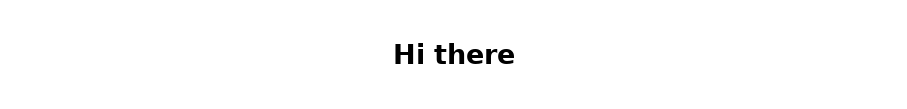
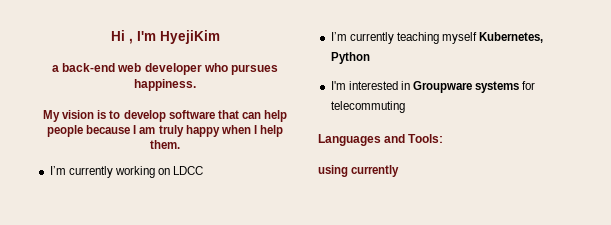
- Hi there
+ Hi , I'm HyejiKim
+ a back-end web developer who pursues happiness.
+ My vision is to develop software that can help people because I am truly happy when I help them.
+ I’m currently working on LDCC
+ I’m currently teaching myself Kubernetes, Python
+ I'm interested in Groupware systems for telecommuting
+ Languages and Tools:
+ using currently

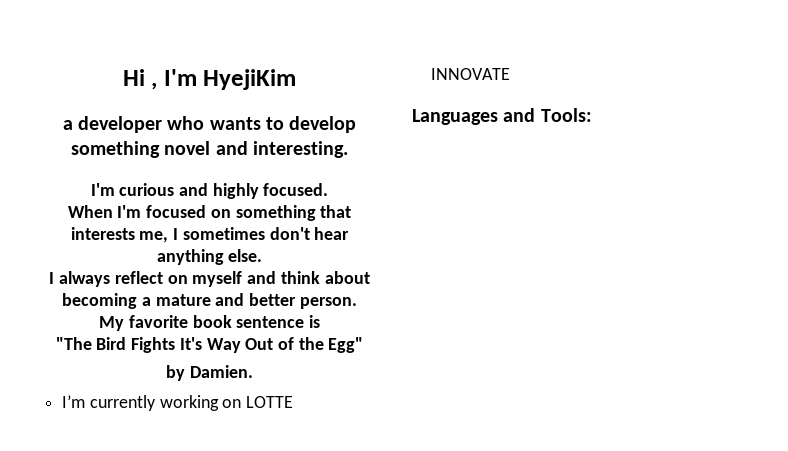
- a back-end web developer who pursues happiness.
- My vision is to develop software that can help people because I am truly happy when I help them.
- I’m currently working on LDCC
- I’m currently teaching myself Kubernetes, Python
- I'm interested in Groupware systems for telecommuting
+ a developer who wants to develop something novel and interesting.
+ I'm curious and highly focused.
+ When I'm focused on something that interests me, I sometimes don't hear anything else.
+ I always reflect on myself and think about becoming a mature and better person.
+ My favorite book sentence is
+ "The Bird Fights It's Way Out of the Egg"
+ by Damien.
+ I’m currently working on LOTTE INNOVATE
- using currently

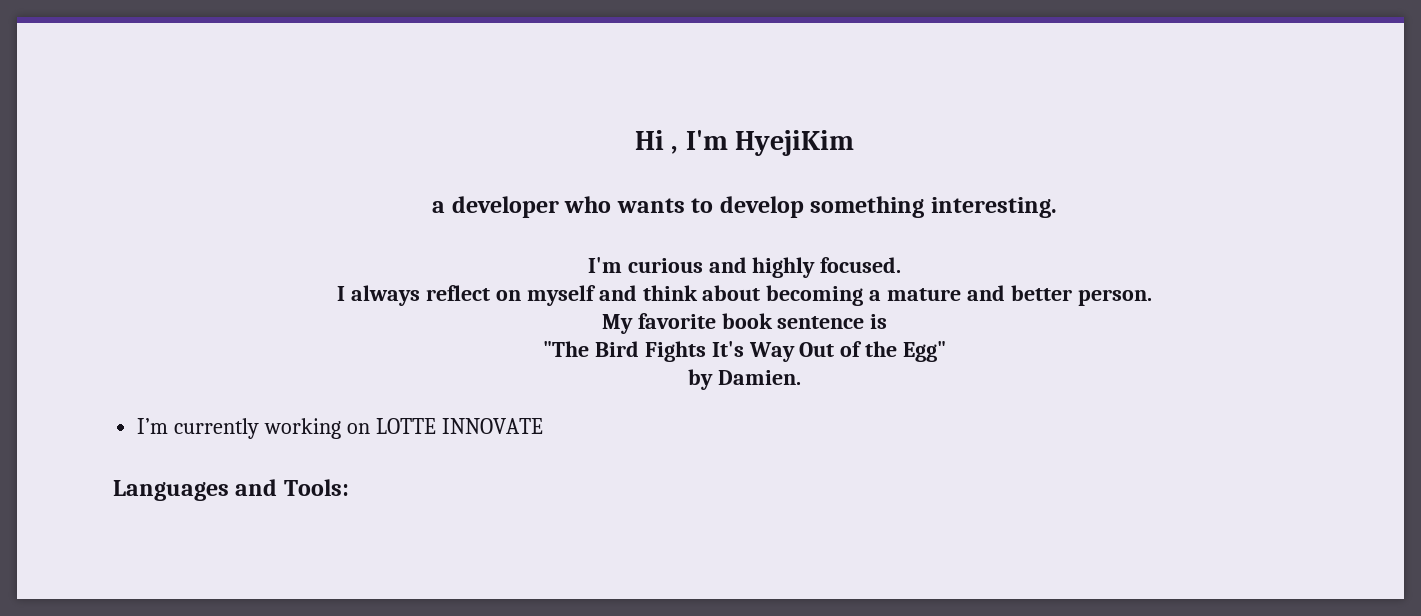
- a developer who wants to develop something novel and interesting.
+ a developer who wants to develop something interesting.
- When I'm focused on something that interests me, I sometimes don't hear anything else.

